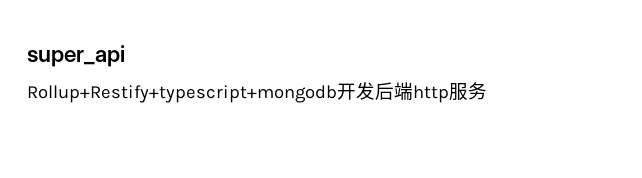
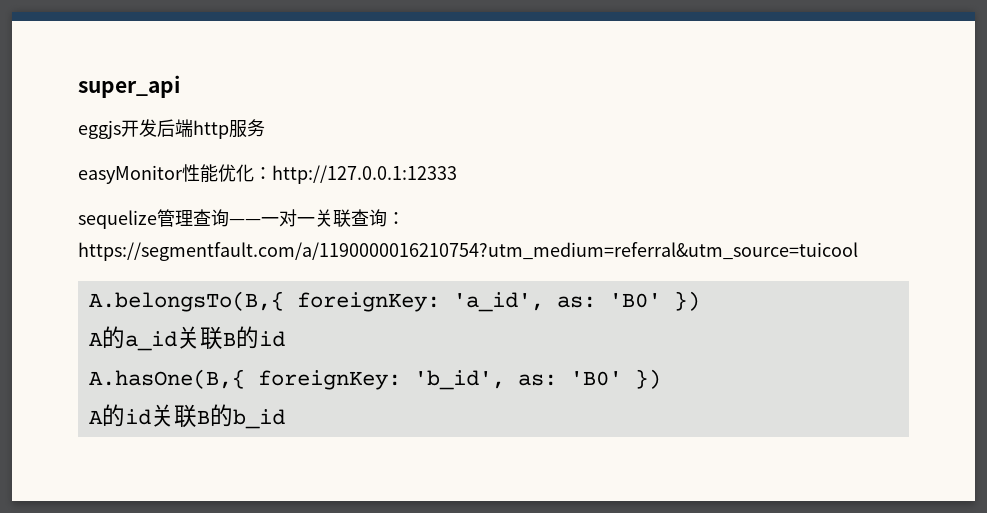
- Rollup+Restify+typescript+mongodb开发后端http服务
+ eggjs开发后端http服务
+ easyMonitor性能优化：http://127.0.0.1:12333
+ sequelize管理查询——一对一关联查询：https://segmentfault.com/a/1190000016210754?utm_medium=referral&utm_source=tuicool
+ A.belongsTo(B,{ foreignKey: 'a_id', as: 'B0' })
+ A的a_id关联B的id
+ A.hasOne(B,{ foreignKey: 'b_id', as: 'B0' })
+ A的id关联B的b_id

